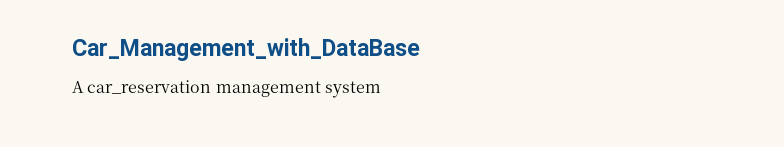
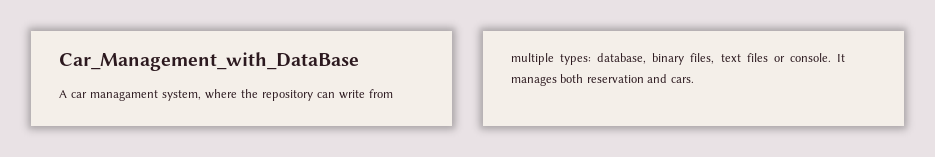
- A car_reservation management system
+ A car managament system, where the repository can write from multiple types: database, binary files, text files or console. It manages both reservation and cars.

